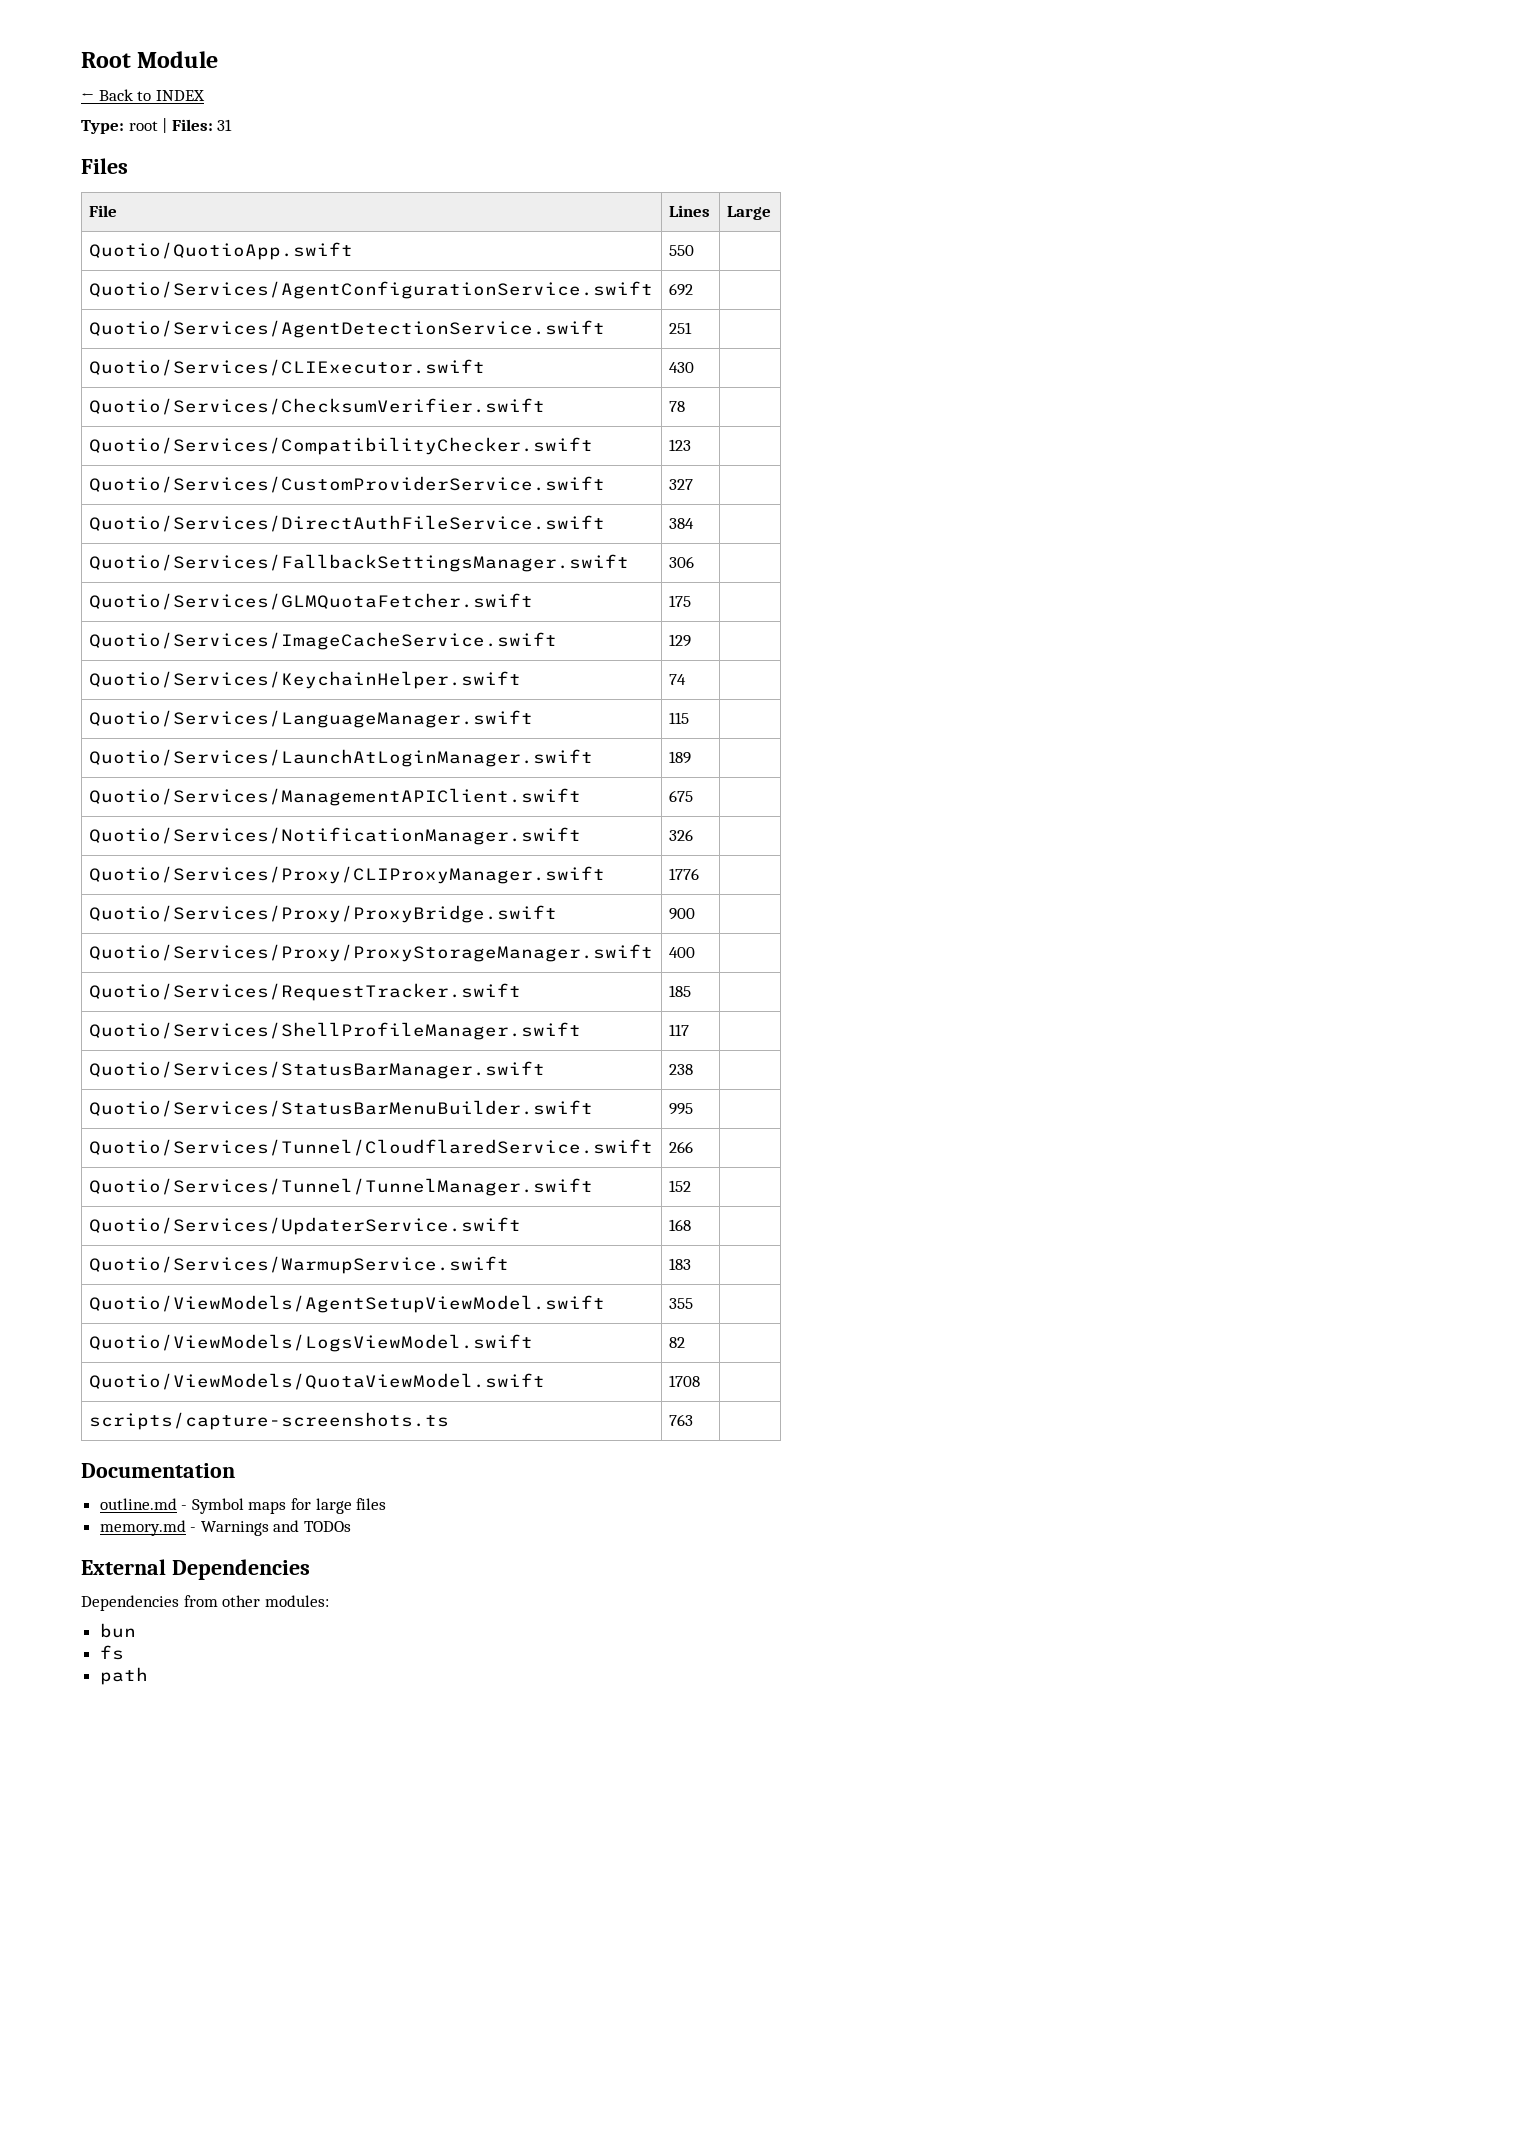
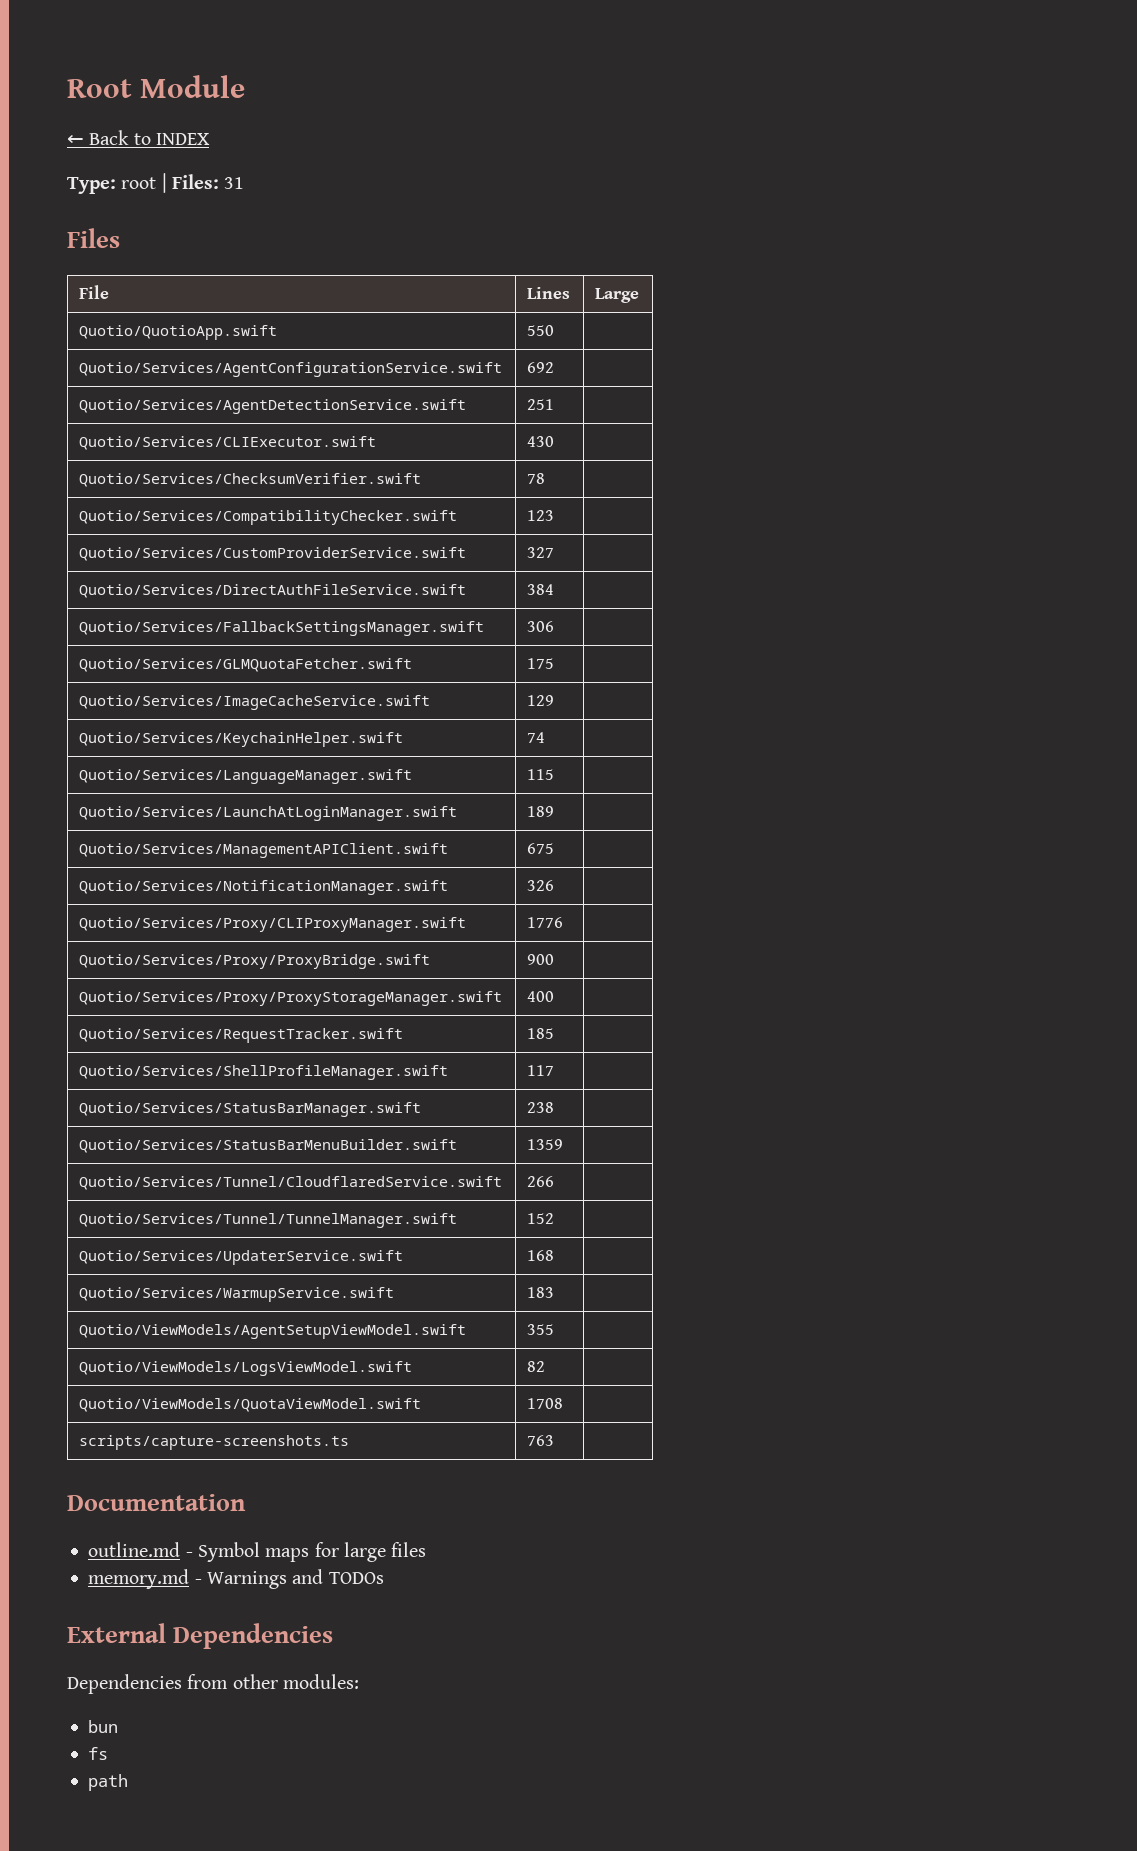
- Quotio/Services/StatusBarMenuBuilder.swift | 995 |
+ Quotio/Services/StatusBarMenuBuilder.swift | 1359 |

